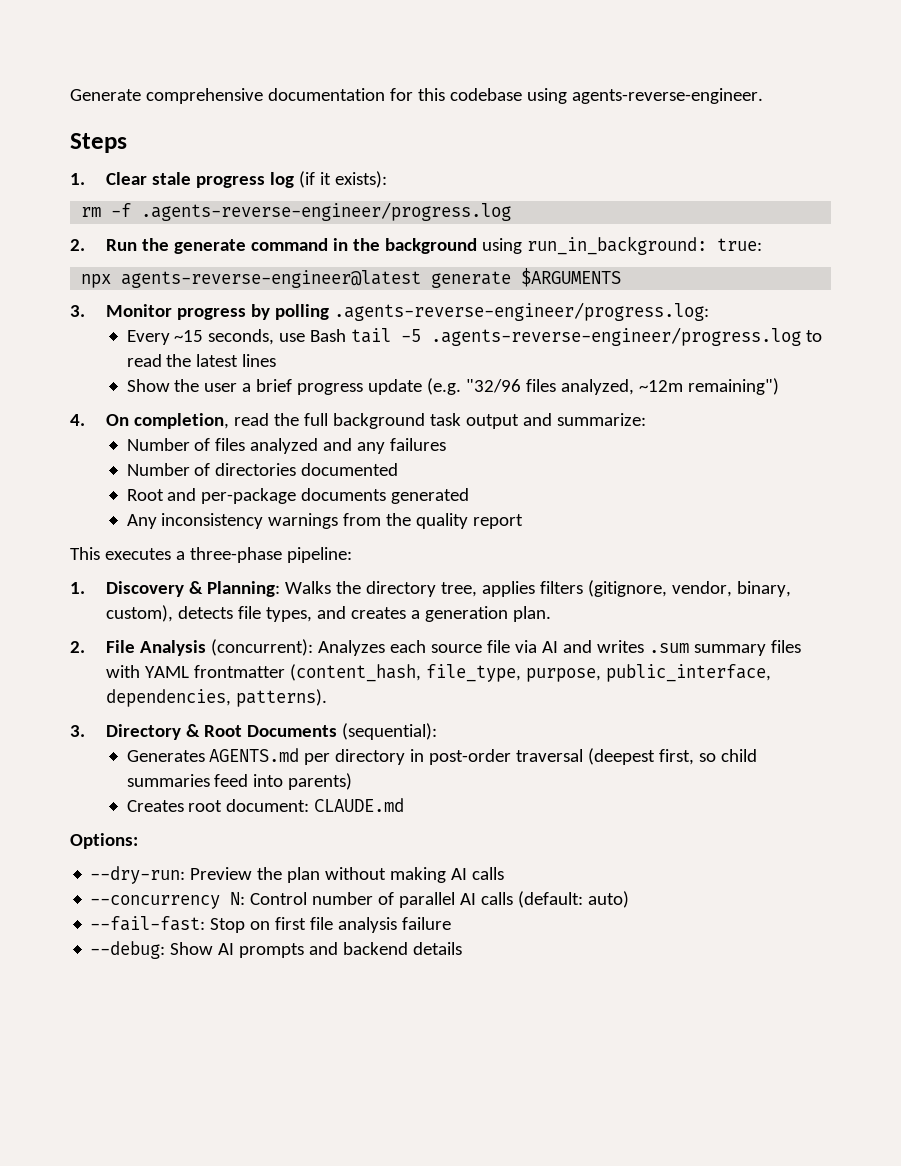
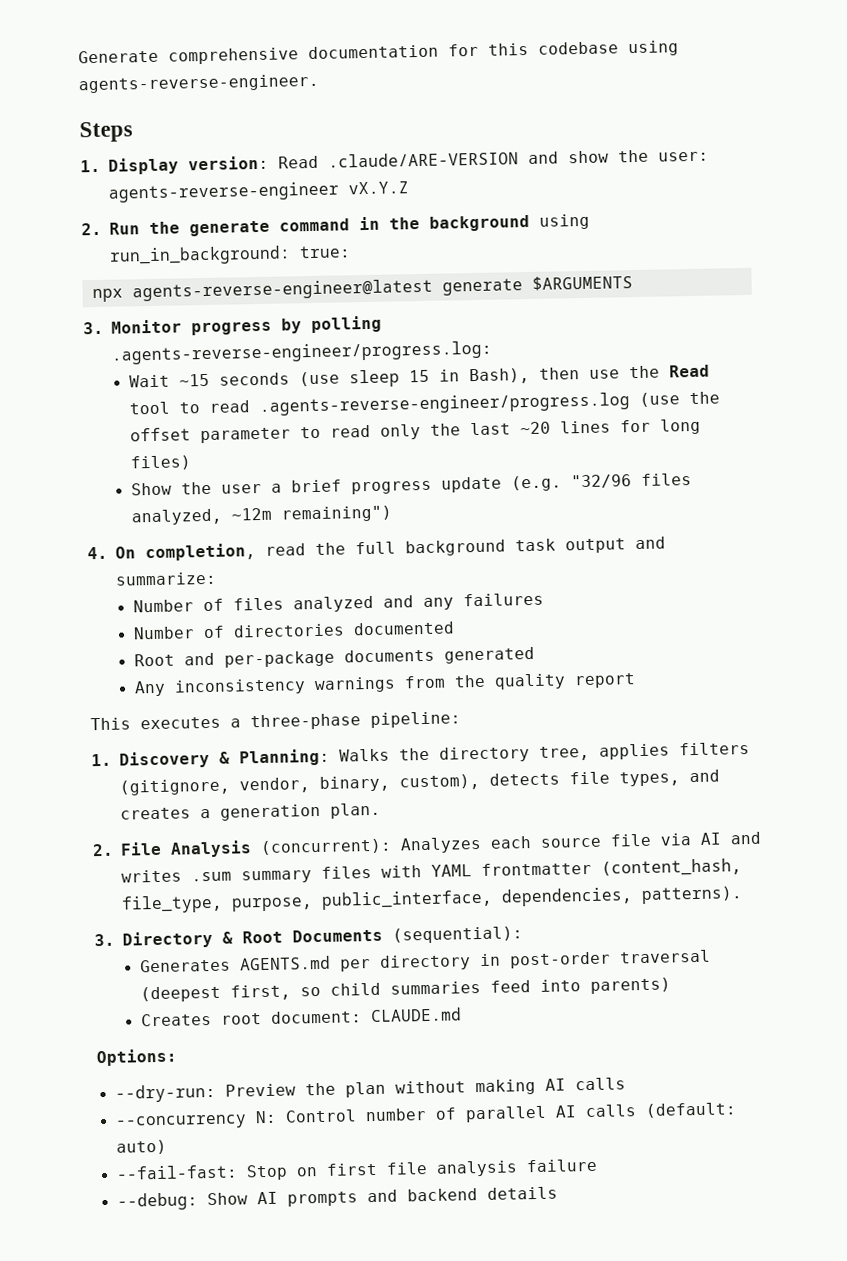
- 1. Clear stale progress log (if it exists):
- rm -f .agents-reverse-engineer/progress.log
+ 1. Display version: Read .claude/ARE-VERSION and show the user: agents-reverse-engineer vX.Y.Z
- Every ~15 seconds, use Bash tail -5 .agents-reverse-engineer/progress.log to read the latest lines
+ Wait ~15 seconds (use sleep 15 in Bash), then use the Read tool to read .agents-reverse-engineer/progress.log (use the offset parameter to read only the last ~20 lines for long files)

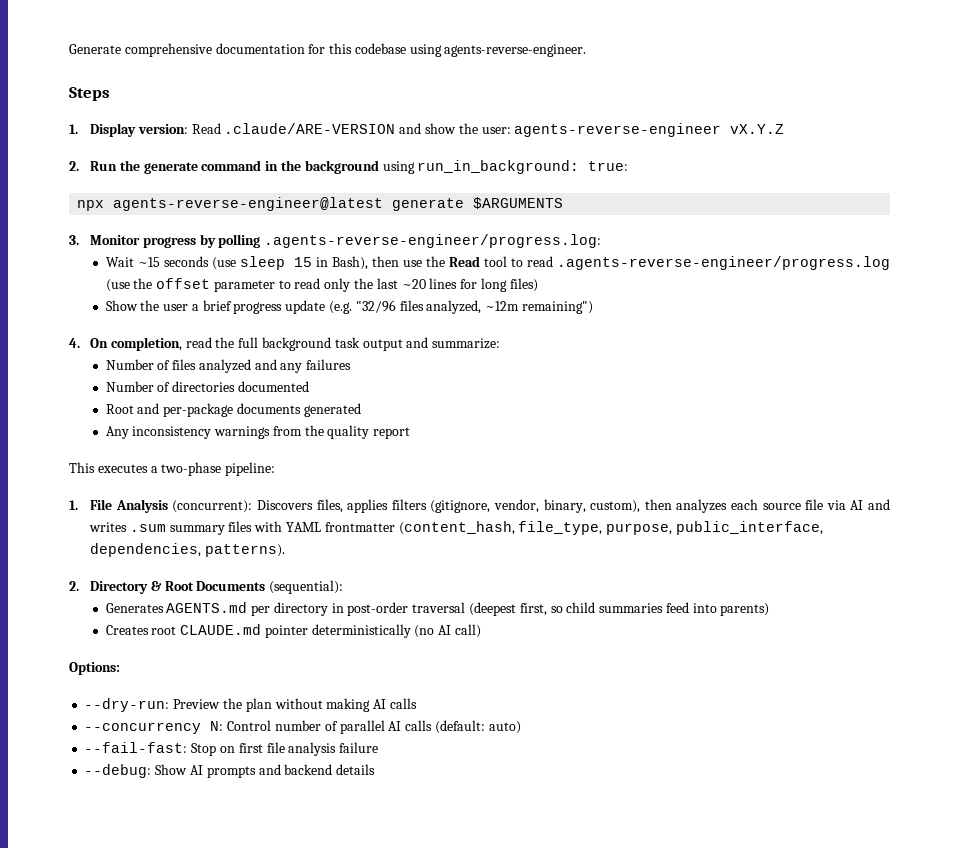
- This executes a three-phase pipeline:
+ This executes a two-phase pipeline:
- 1. Discovery & Planning: Walks the directory tree, applies filters (gitignore, vendor, binary, custom), detects file types, and creates a generation plan.
- 2. File Analysis (concurrent): Analyzes each source file via AI and writes .sum summary files with YAML frontmatter (content_hash, file_type, purpose, public_interface, dependencies, patterns).
+ 1. File Analysis (concurrent): Discovers files, applies filters (gitignore, vendor, binary, custom), then analyzes each source file via AI and writes .sum summary files with YAML frontmatter (content_hash, file_type, purpose, public_interface, dependencies, patterns).
- 3. Directory & Root Documents (sequential):
+ 2. Directory & Root Documents (sequential):
- Creates root document: CLAUDE.md
+ Creates root CLAUDE.md pointer deterministically (no AI call)

